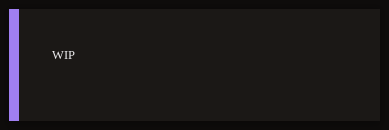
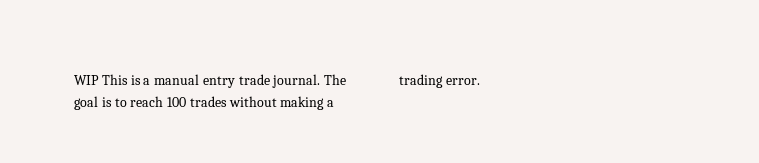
- WIP
+ WIP This is a manual entry trade journal. The goal is to reach 100 trades without making a trading error.

